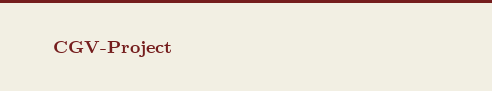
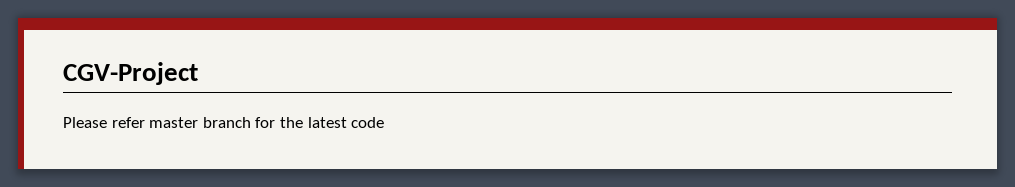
+ Please refer master branch for the latest code

